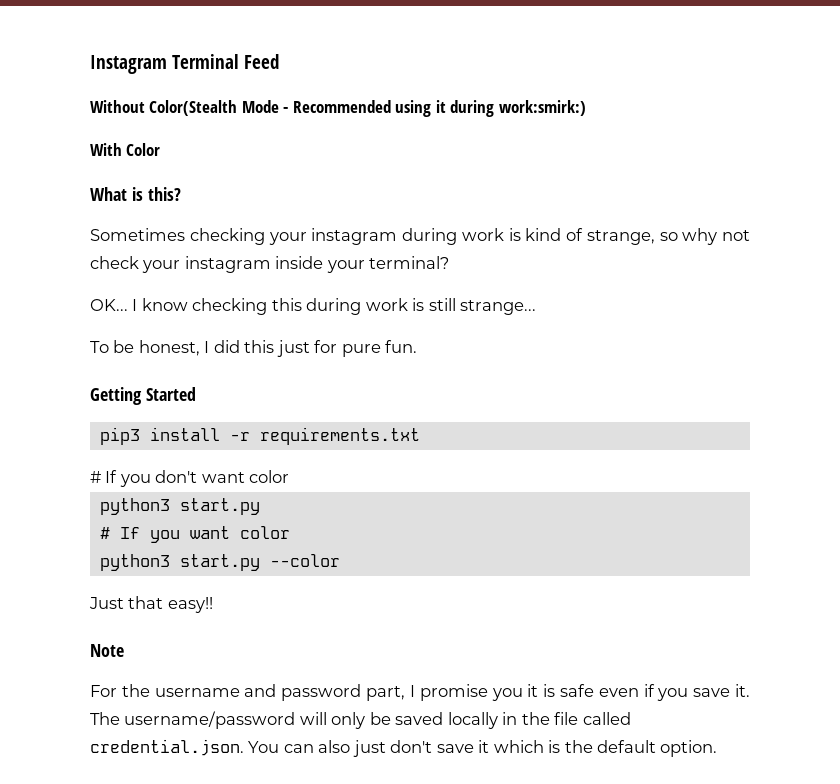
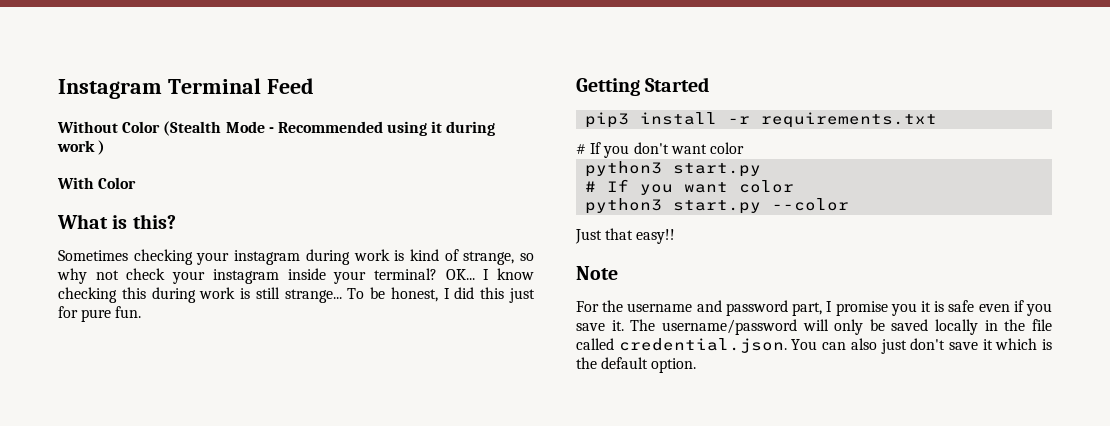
- Without Color(Stealth Mode - Recommended using it during work:smirk:)
+ Without Color (Stealth Mode - Recommended using it during work )
- Sometimes checking your instagram during work is kind of strange, so why not check your instagram inside your terminal?
- OK...
+ Sometimes checking your instagram during work is kind of strange, so why not check your instagram inside your terminal? OK...
- I know checking this during work is still strange...
- To be honest, I did this just for pure fun.
+ I know checking this during work is still strange... To be honest, I did this just for pure fun.

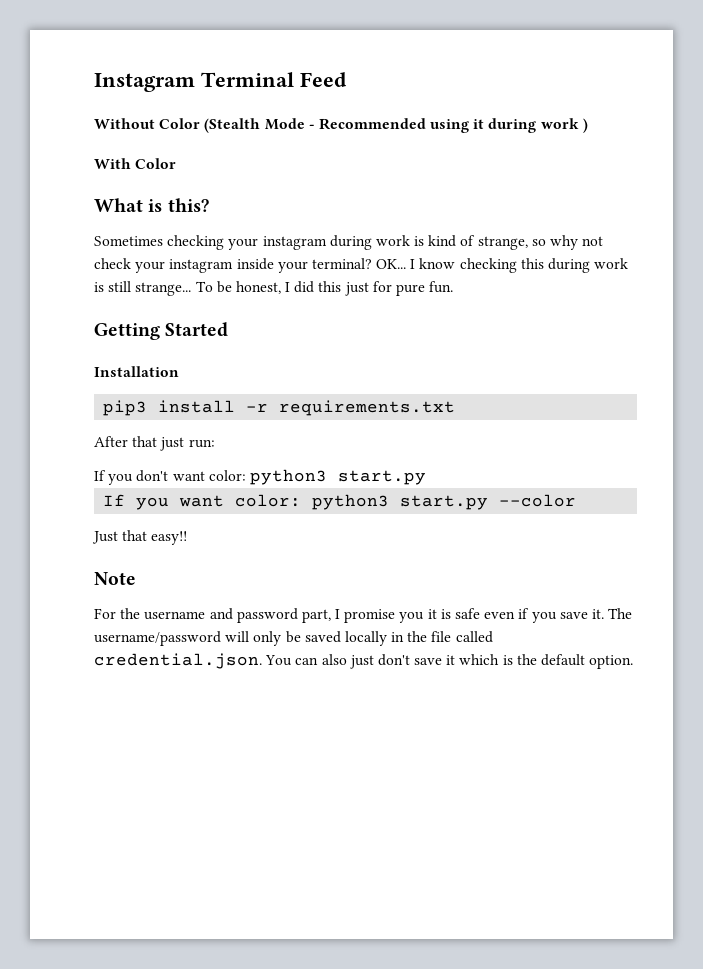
+ Installation
- # If you don't want color
- python3 start.py
+ After that just run:
+ If you don't want color: python3 start.py
- # If you want color
- python3 start.py --color
+ If you want color: python3 start.py --color

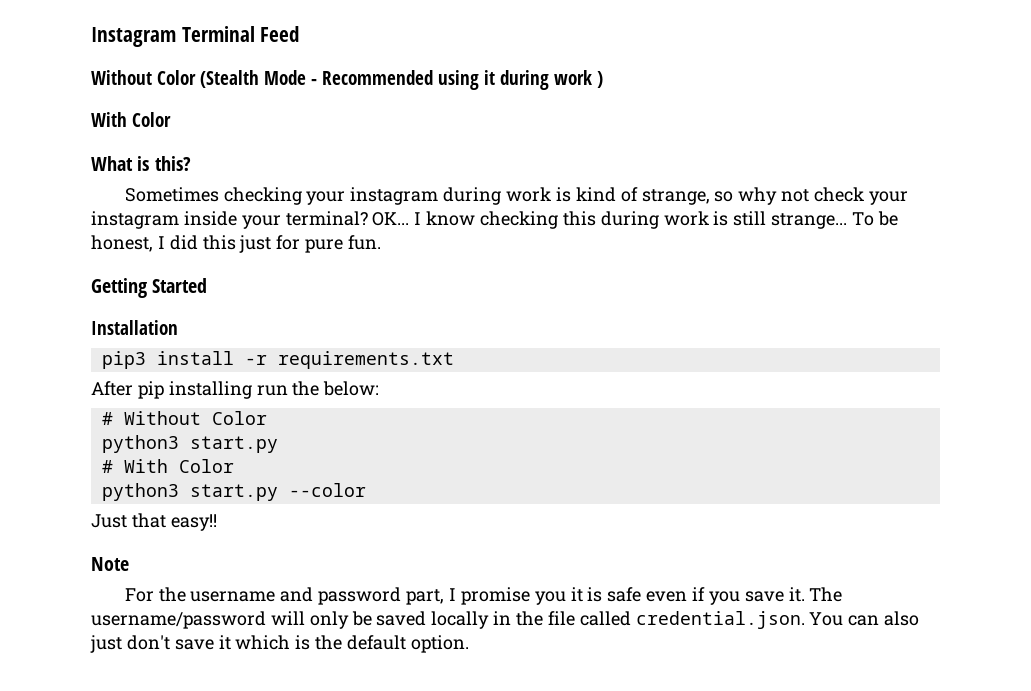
- After that just run:
- If you don't want color: python3 start.py
- If you want color: python3 start.py --color
+ After pip installing run the below:
+ # Without Color
+ python3 start.py
+ # With Color
+ python3 start.py --color

